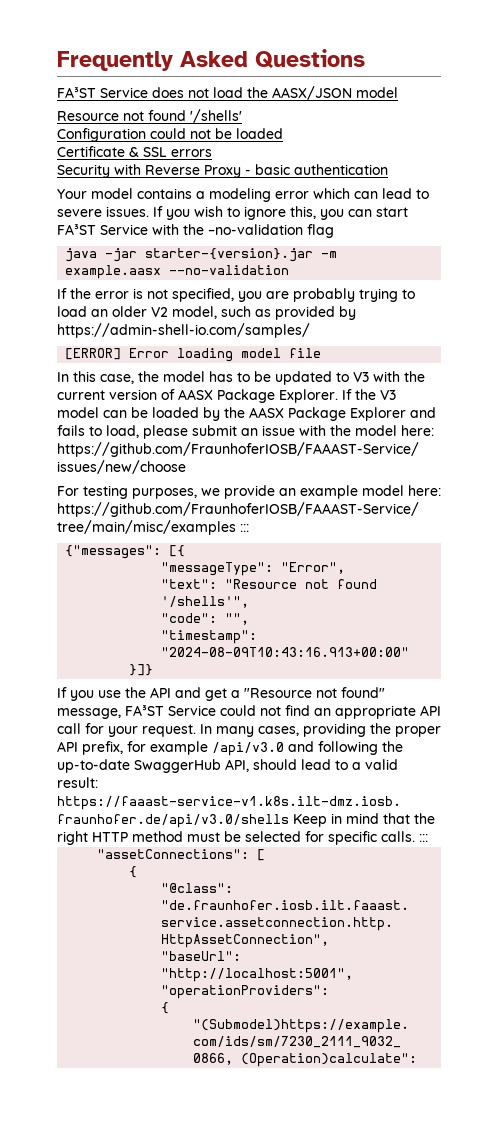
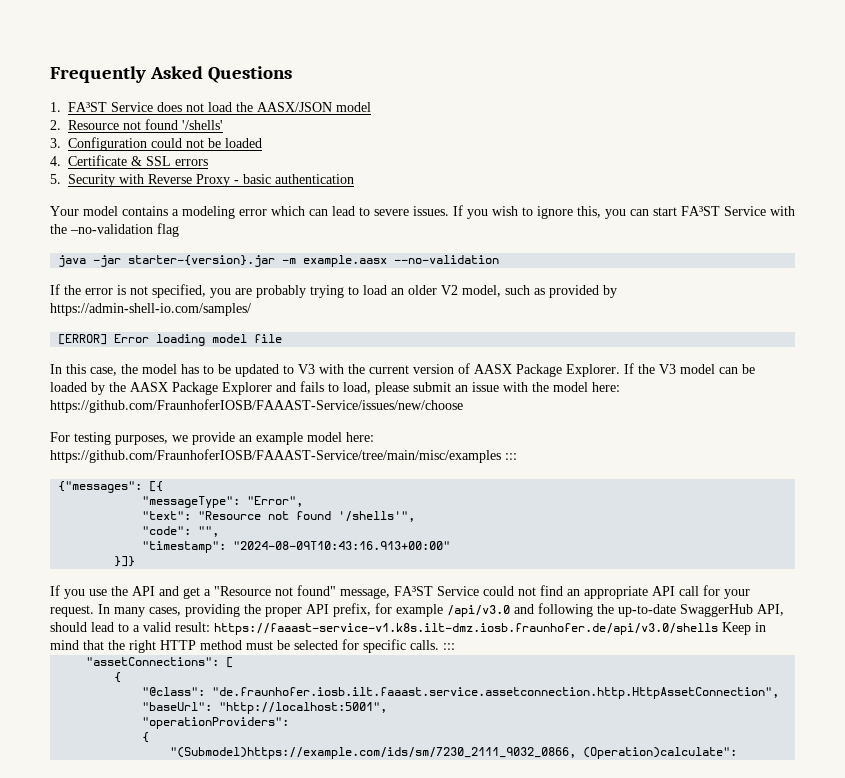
- FA³ST Service does not load the AASX/JSON model
+ 1. FA³ST Service does not load the AASX/JSON model
- Resource not found '/shells'
+ 2. Resource not found '/shells'
- Configuration could not be loaded
+ 3. Configuration could not be loaded
- Certificate & SSL errors
+ 4. Certificate & SSL errors
- Security with Reverse Proxy - basic authentication
+ 5. Security with Reverse Proxy - basic authentication

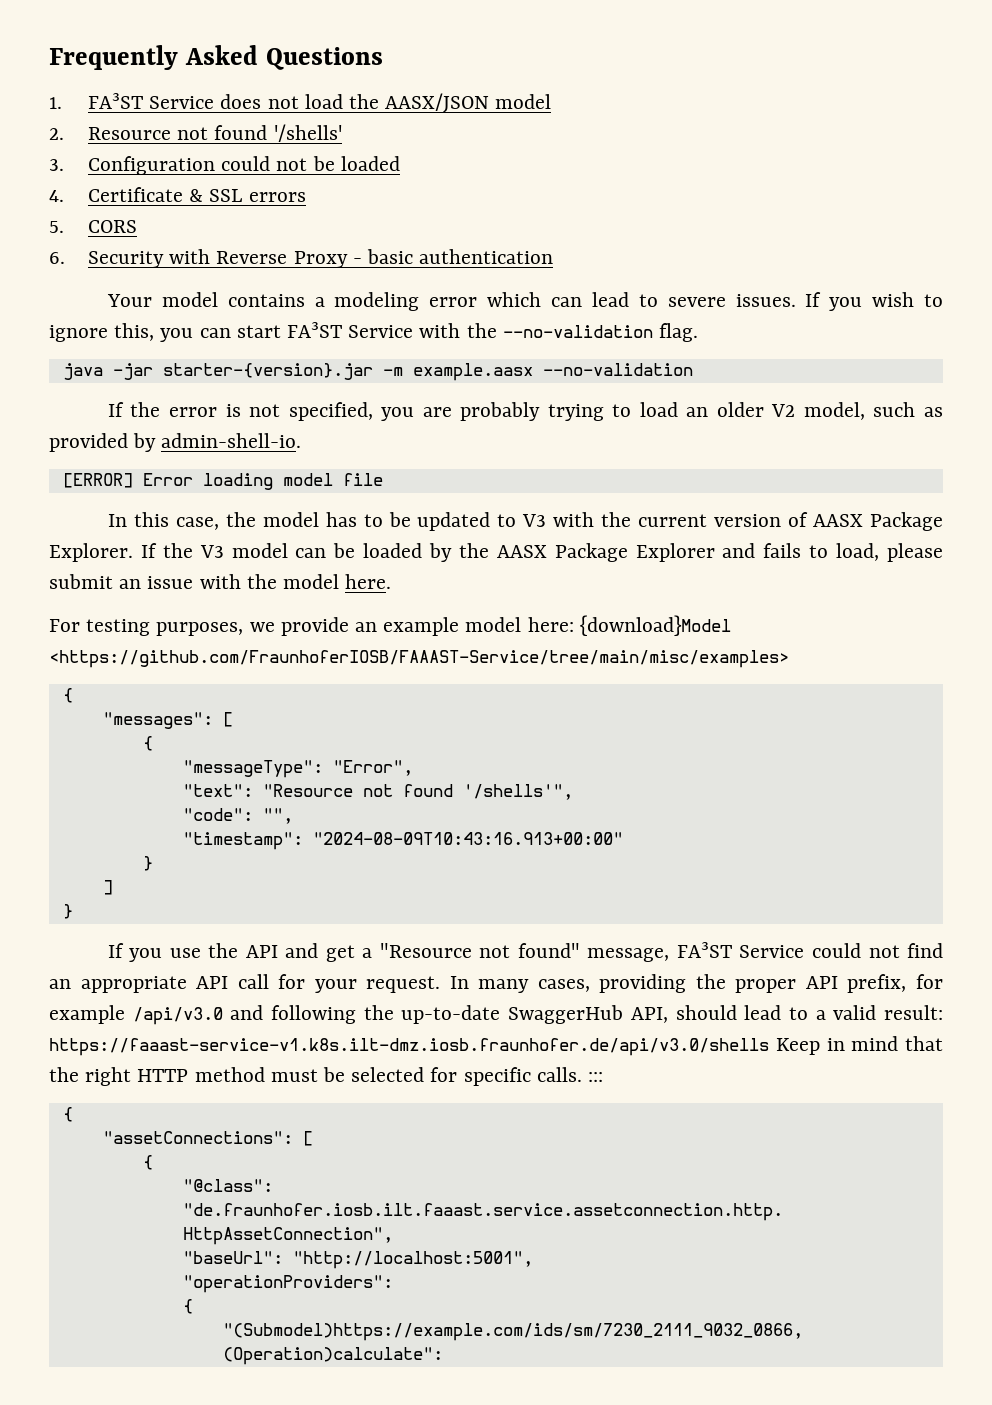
- 5. Security with Reverse Proxy - basic authentication
+ 5. CORS
+ 6. Security with Reverse Proxy - basic authentication
- If you wish to ignore this, you can start FA³ST Service with the –no-validation flag
+ If you wish to ignore this, you can start FA³ST Service with the --no-validation flag.
- If the error is not specified, you are probably trying to load an older V2 model, such as provided by https://admin-shell-io.com/samples/
+ If the error is not specified, you are probably trying to load an older V2 model, such as provided by admin-shell-io.
- If the V3 model can be loaded by the AASX Package Explorer and fails to load, please submit an issue with the model here: https://github.com/FraunhoferIOSB/FAAAST-Service/issues/new/choose
+ If the V3 model can be loaded by the AASX Package Explorer and fails to load, please submit an issue with the model here.
- For testing purposes, we provide an example model here: https://github.com/FraunhoferIOSB/FAAAST-Service/tree/main/misc/examples :::
- {"messages": [{
+ For testing purposes, we provide an example model here: {download}Model <https://github.com/FraunhoferIOSB/FAAAST-Service/tree/main/misc/examples>
+ {
+ "messages": [
+ {
  "timestamp": "2024-08-09T10:43:16.913+00:00"
- }]}
+ }
+ ]
+ }
  In many cases, providing the proper API prefix, for example /api/v3.0 and following the up-to-date SwaggerHub API, should lead to a valid result: https://faaast-service-v1.k8s.ilt-dmz.iosb.fraunhofer.de/api/v3.0/shells Keep in mind that the right HTTP method must be selected for specific calls. :::
+ {

